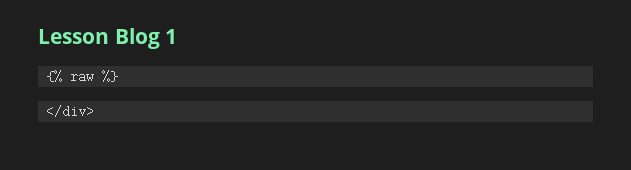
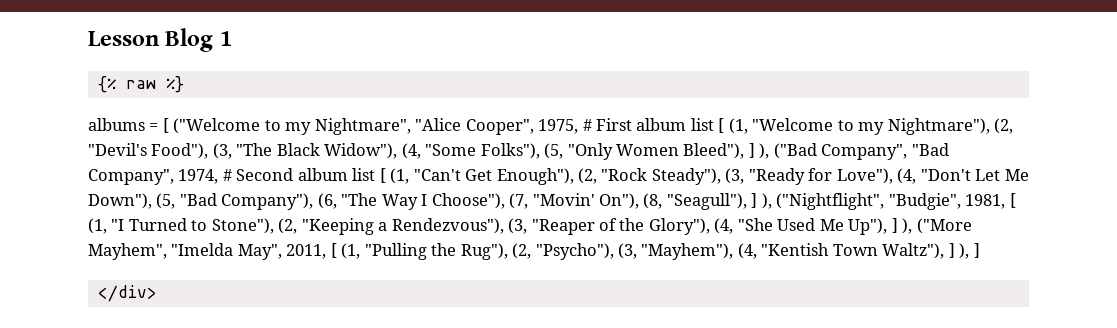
+ albums = [ ("Welcome to my Nightmare", "Alice Cooper", 1975, # First album list [ (1, "Welcome to my Nightmare"), (2, "Devil's Food"), (3, "The Black Widow"), (4, "Some Folks"), (5, "Only Women Bleed"), ] ), ("Bad Company", "Bad Company", 1974, # Second album list [ (1, "Can't Get Enough"), (2, "Rock Steady"), (3, "Ready for Love"), (4, "Don't Let Me Down"), (5, "Bad Company"), (6, "The Way I Choose"), (7, "Movin' On"), (8, "Seagull"), ] ), ("Nightflight", "Budgie", 1981, [ (1, "I Turned to Stone"), (2, "Keeping a Rendezvous"), (3, "Reaper of the Glory"), (4, "She Used Me Up"), ] ), ("More Mayhem", "Imelda May", 2011, [ (1, "Pulling the Rug"), (2, "Psycho"), (3, "Mayhem"), (4, "Kentish Town Waltz"), ] ), ]

